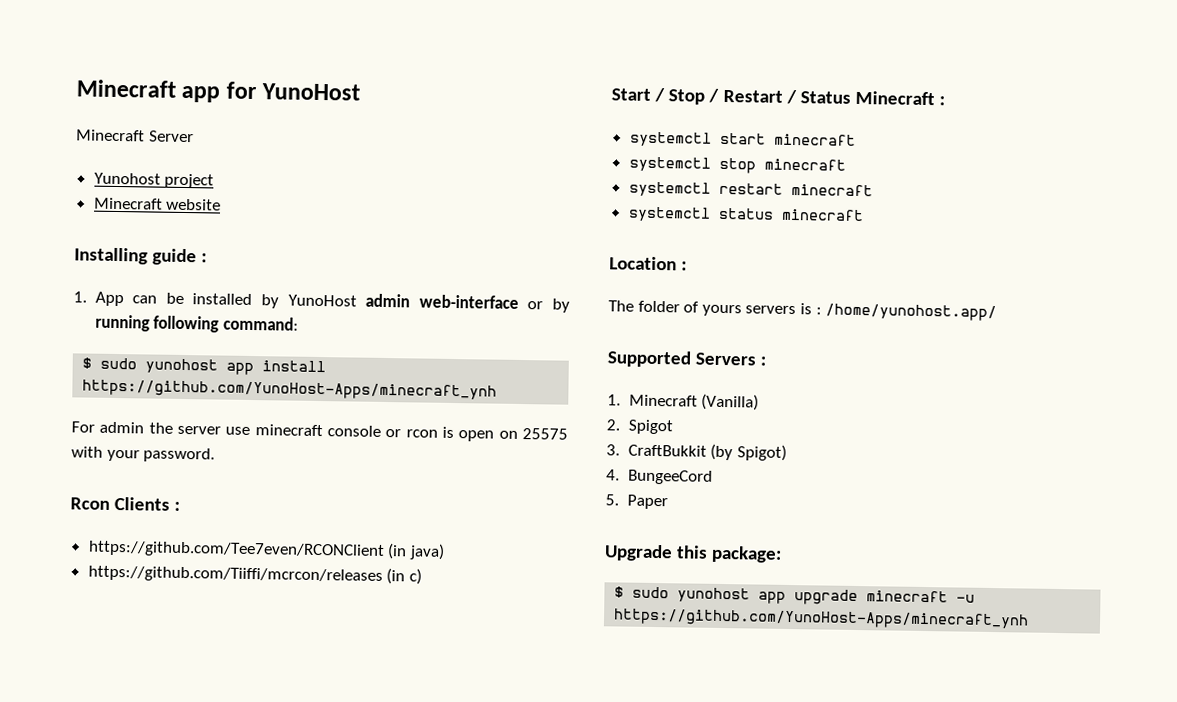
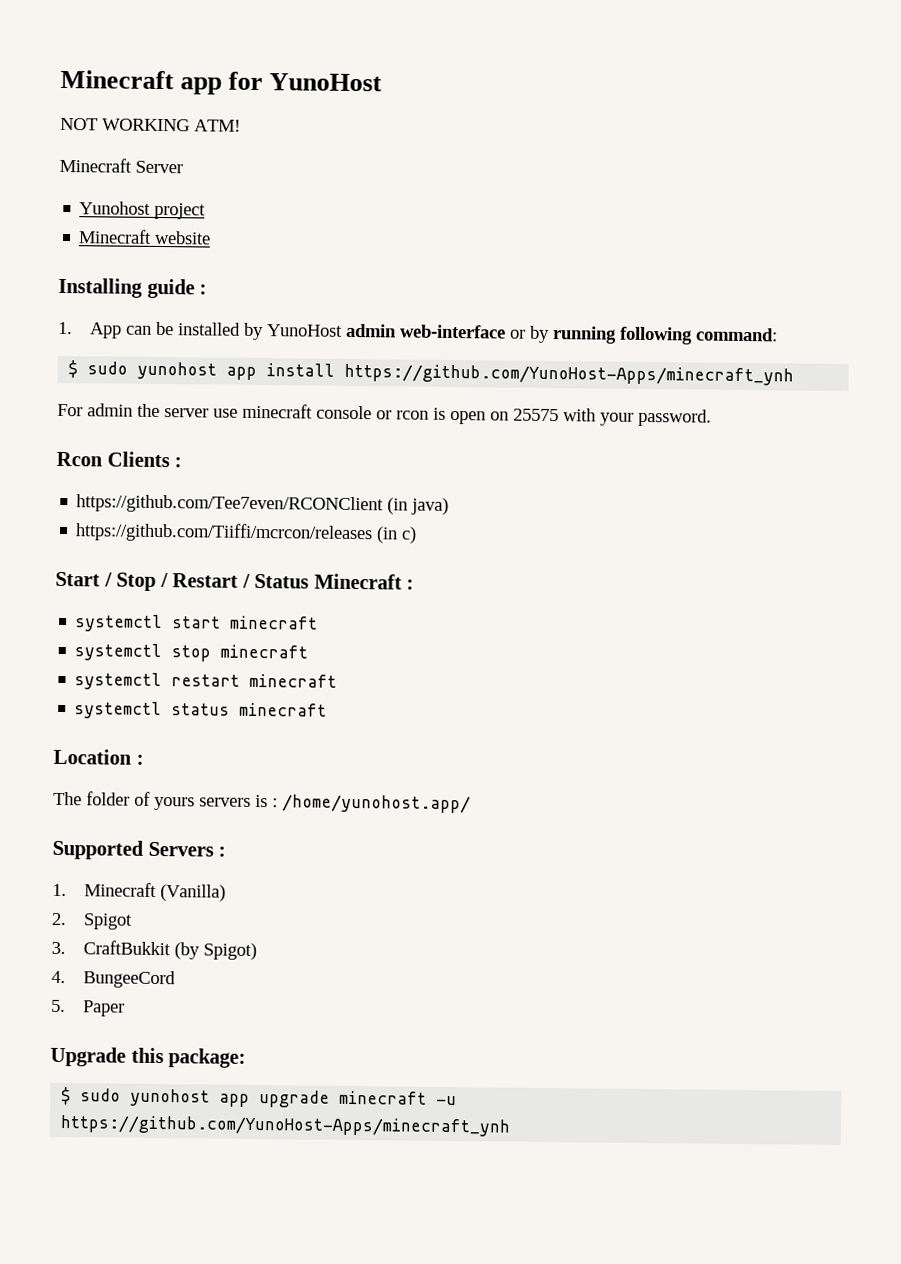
+ NOT WORKING ATM!

